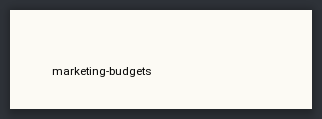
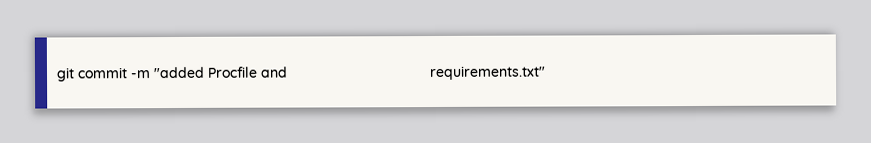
- marketing-budgets
+ git commit -m "added Procfile and requirements.txt"

